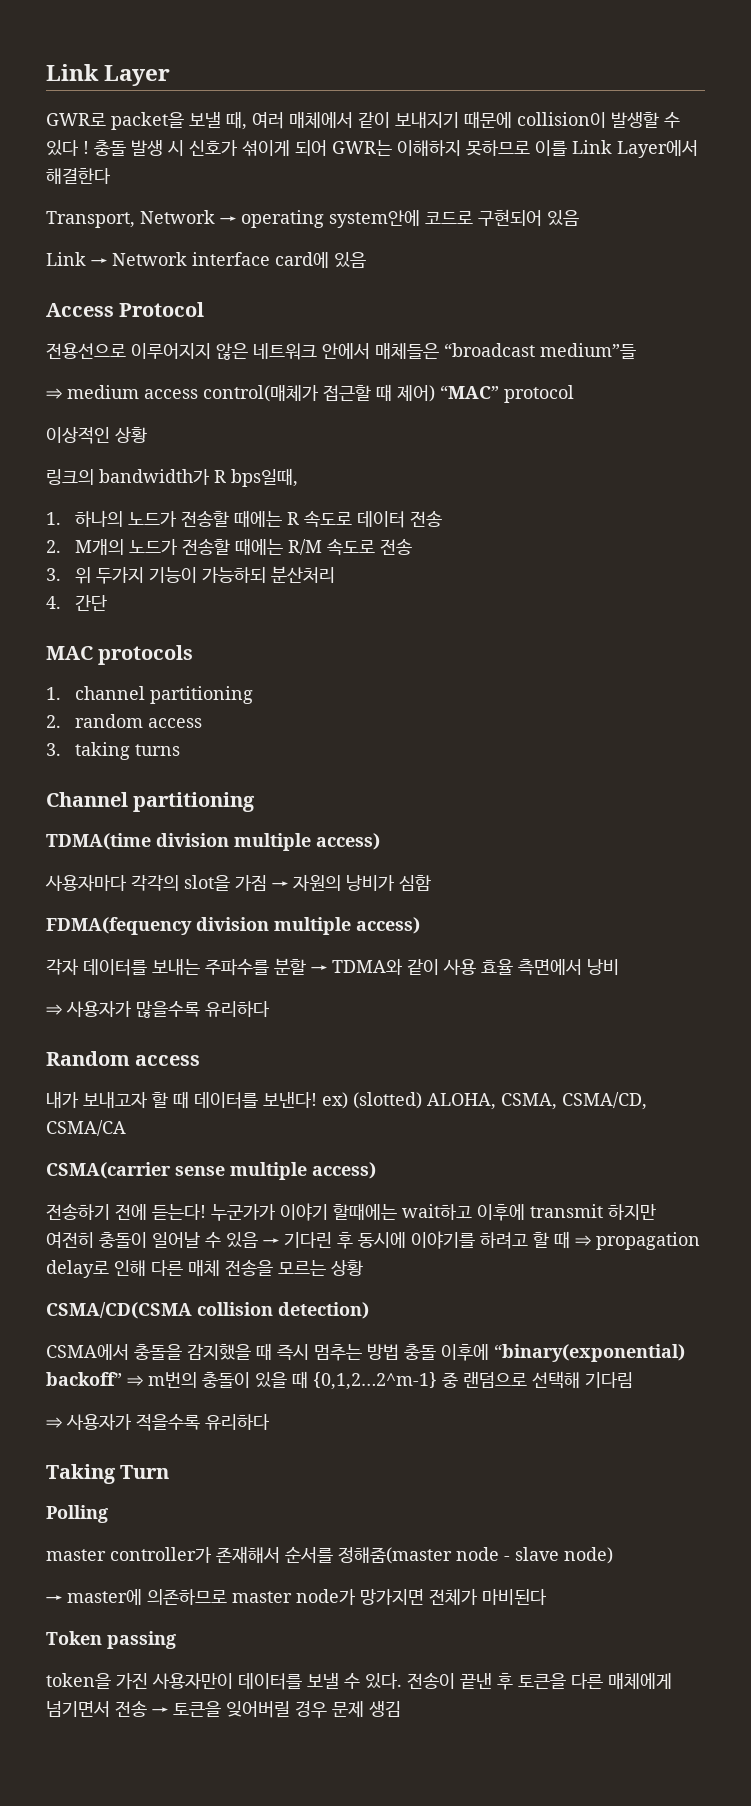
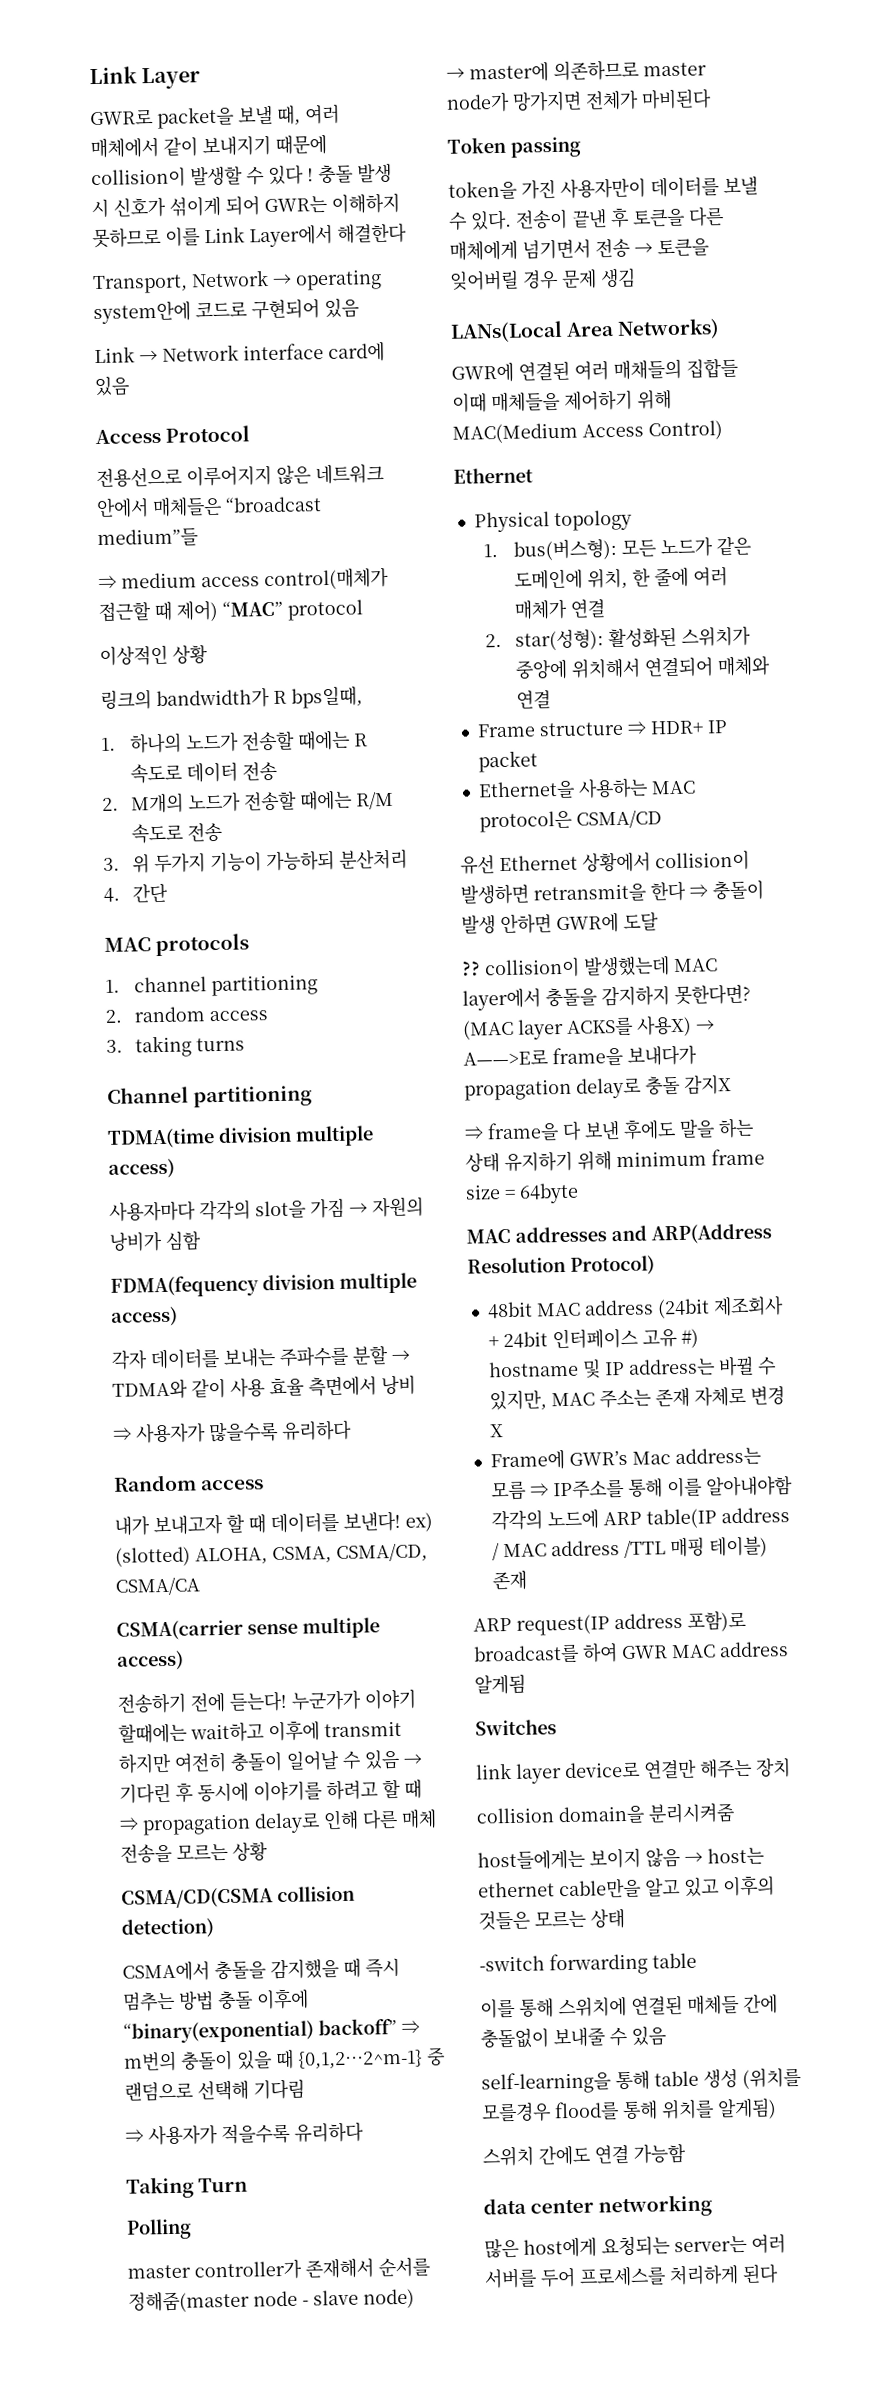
+ LANs(Local Area Networks)
+ GWR에 연결된 여러 매채들의 집합들 이때 매체들을 제어하기 위해 MAC(Medium Access Control)
+ Ethernet
+ Physical topology
+ 1. bus(버스형): 모든 노드가 같은 도메인에 위치, 한 줄에 여러 매체가 연결
+ 2. star(성형): 활성화된 스위치가 중앙에 위치해서 연결되어 매체와 연결
+ Frame structure ⇒ HDR+ IP packet
+ Ethernet을 사용하는 MAC protocol은 CSMA/CD
+ 유선 Ethernet 상황에서 collision이 발생하면 retransmit을 한다 ⇒ 충돌이 발생 안하면 GWR에 도달
+ ?? collision이 발생했는데 MAC layer에서 충돌을 감지하지 못한다면? (MAC layer ACKS를 사용X) → A——>E로 frame을 보내다가 propagation delay로 충돌 감지X
+ ⇒ frame을 다 보낸 후에도 말을 하는 상태 유지하기 위해 minimum frame size = 64byte
+ MAC addresses and ARP(Address Resolution Protocol)
+ 48bit MAC address (24bit 제조회사 + 24bit 인터페이스 고유 #) hostname 및 IP address는 바뀔 수 있지만, MAC 주소는 존재 자체로 변경 X
+ Frame에 GWR’s Mac address는 모름 ⇒ IP주소를 통해 이를 알아내야함 각각의 노드에 ARP table(IP address / MAC address /TTL 매핑 테이블) 존재
+ ARP request(IP address 포함)로 broadcast를 하여 GWR MAC address 알게됨
+ Switches
+ link layer device로 연결만 해주는 장치
+ collision domain을 분리시켜줌
+ host들에게는 보이지 않음 → host는 ethernet cable만을 알고 있고 이후의 것들은 모르는 상태
+ -switch forwarding table
+ 이를 통해 스위치에 연결된 매체들 간에 충돌없이 보내줄 수 있음
+ self-learning을 통해 table 생성 (위치를 모를경우 flood를 통해 위치를 알게됨)
+ 스위치 간에도 연결 가능함
+ data center networking
+ 많은 host에게 요청되는 server는 여러 서버를 두어 프로세스를 처리하게 된다

